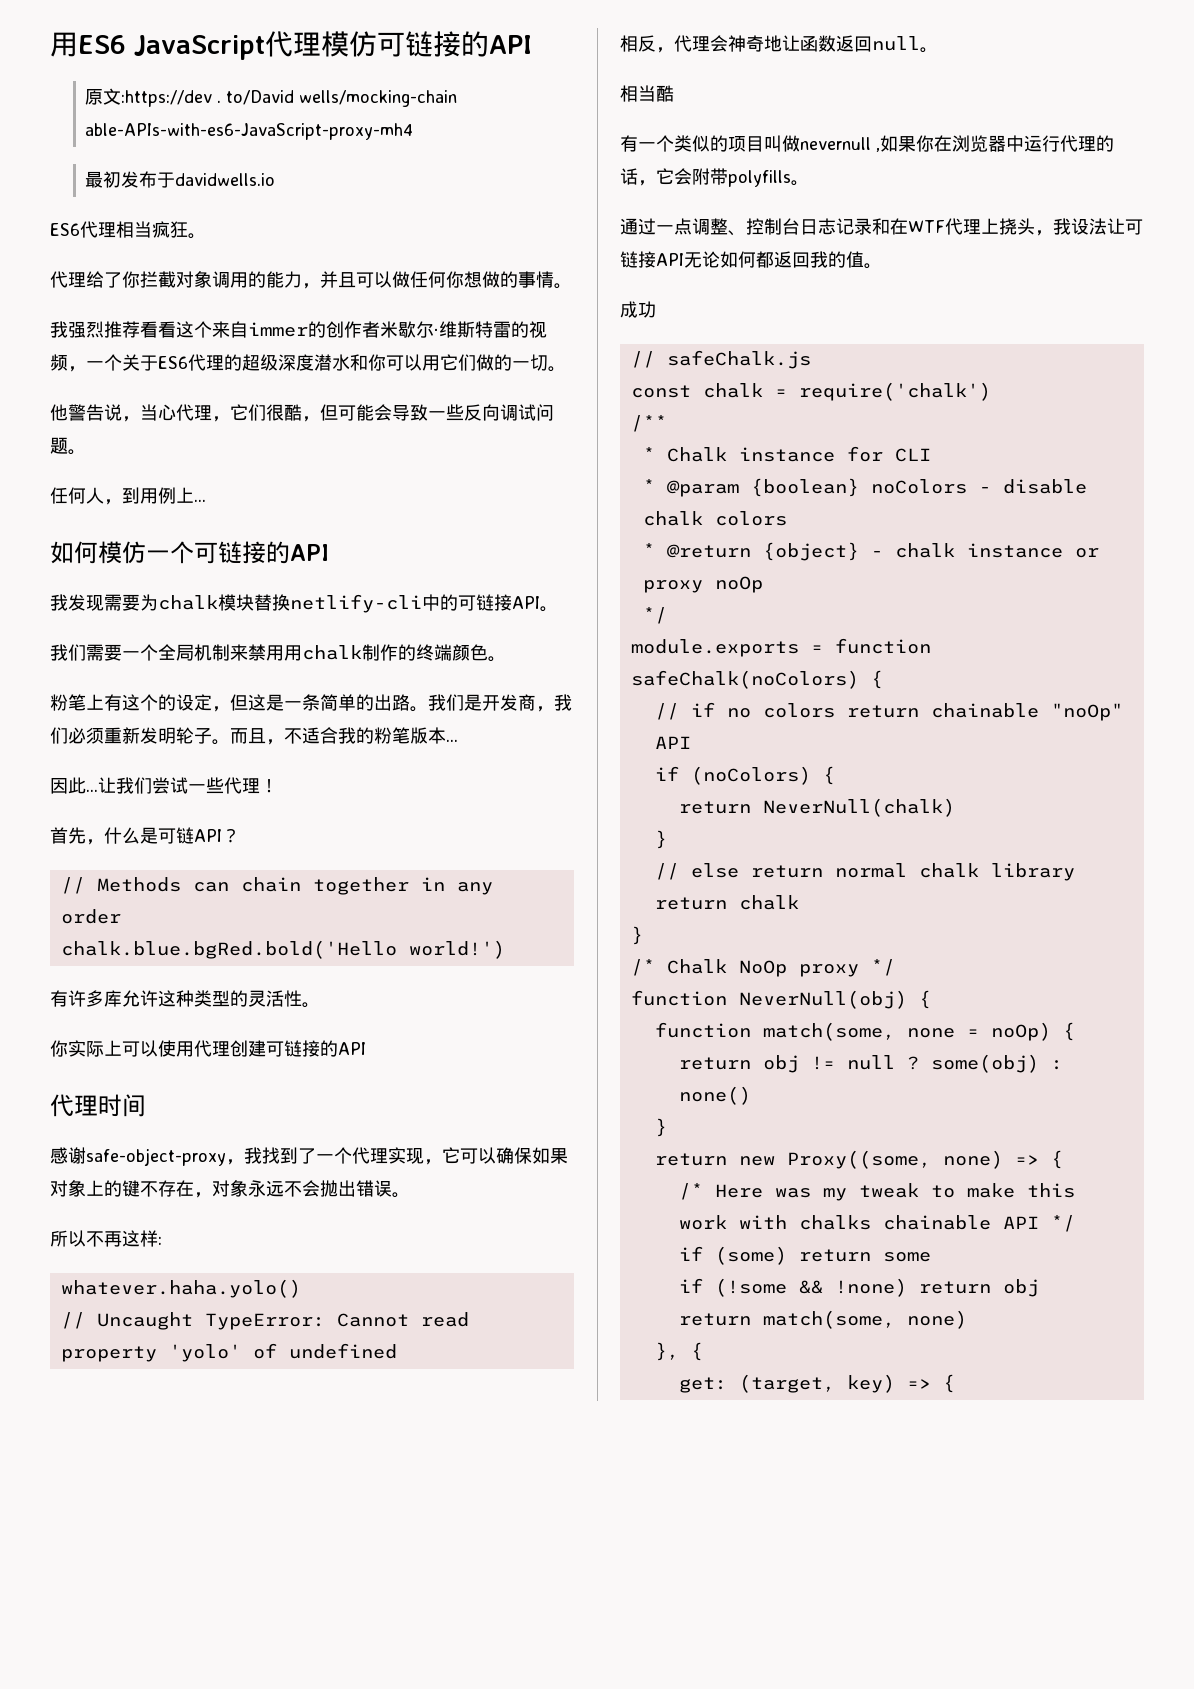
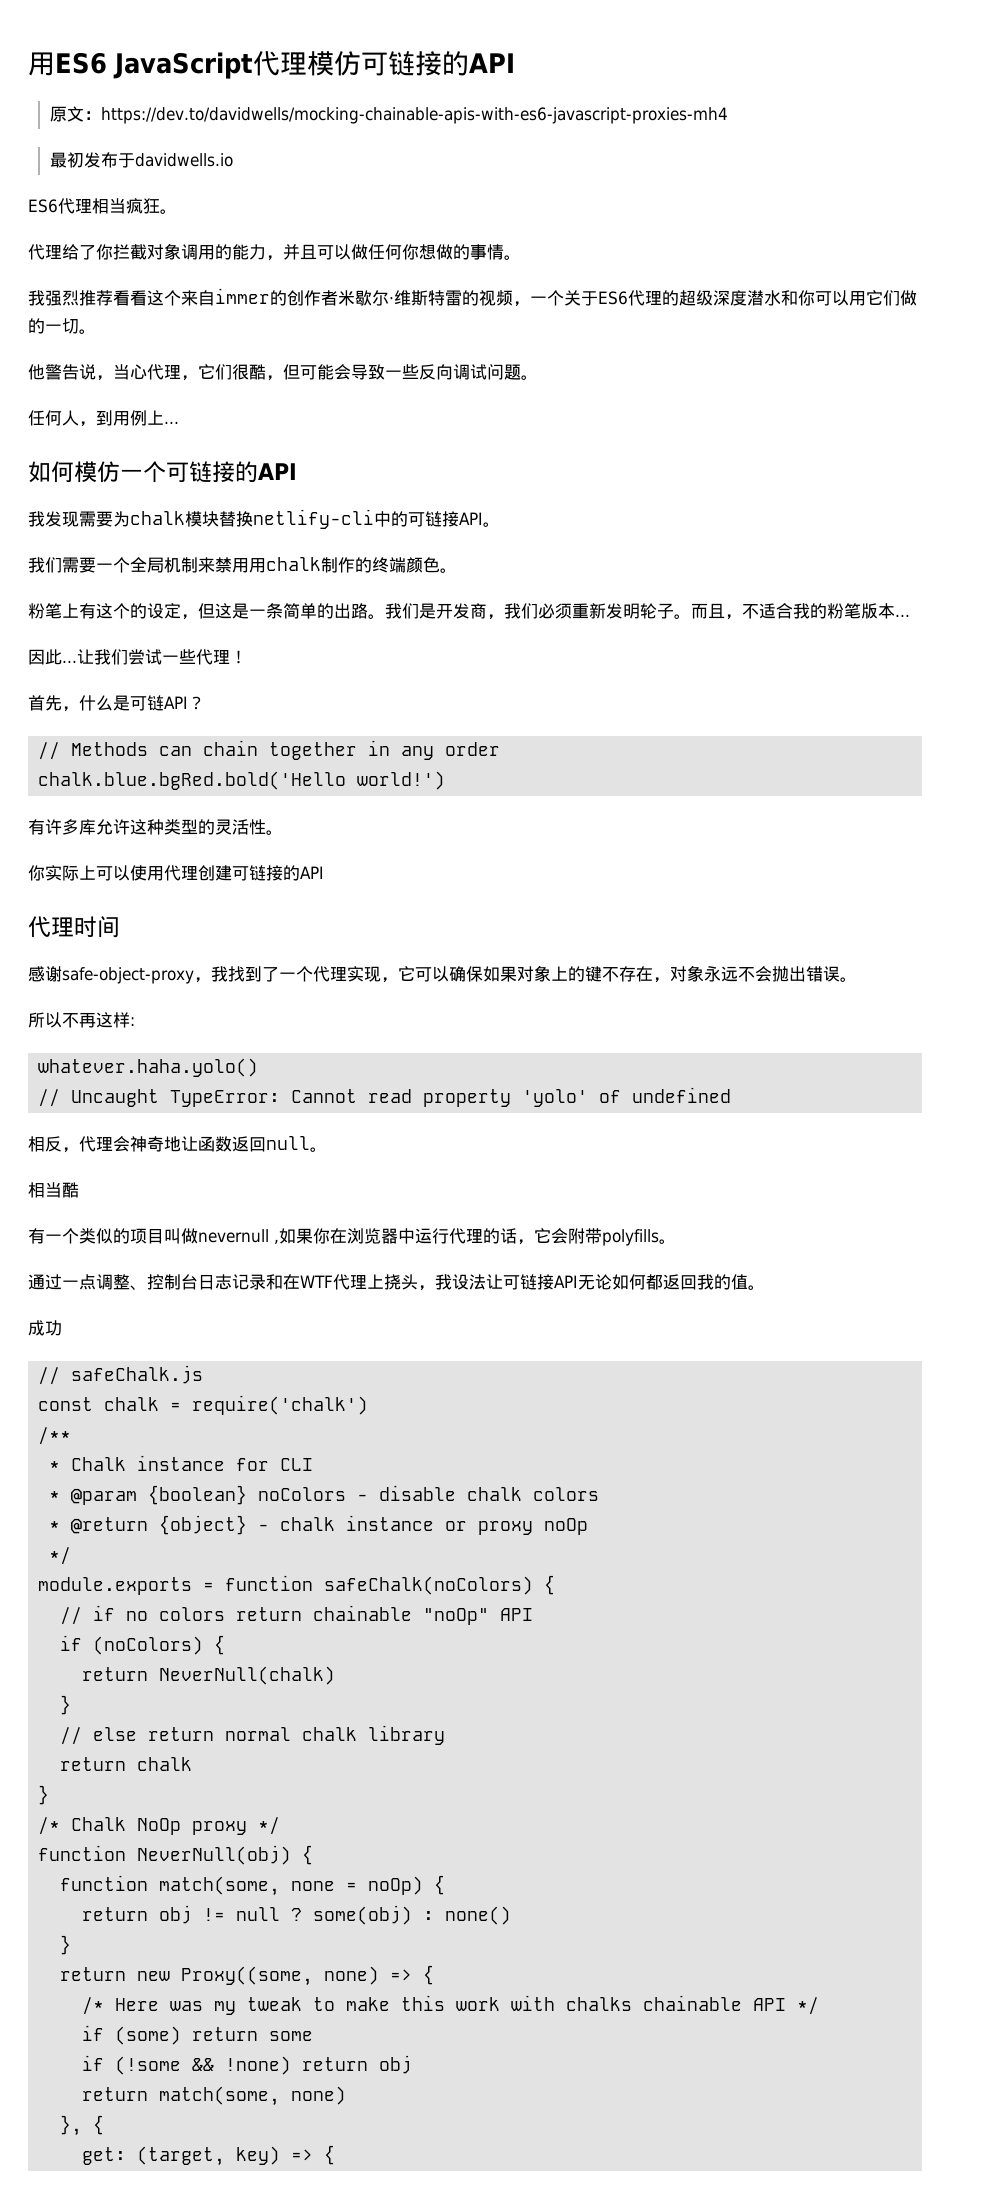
- 原文:https://dev . to/David wells/mocking-chain able-APIs-with-es6-JavaScript-proxy-mh4
+ 原文：https://dev.to/davidwells/mocking-chainable-apis-with-es6-javascript-proxies-mh4

